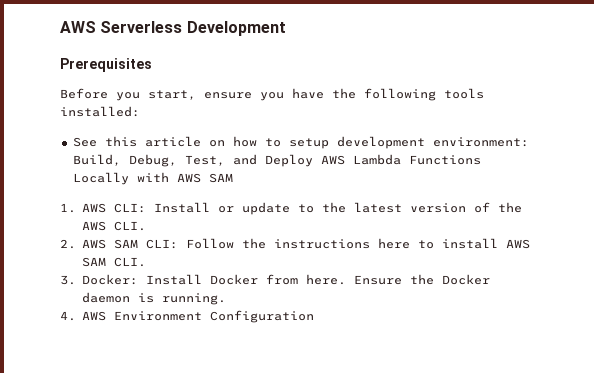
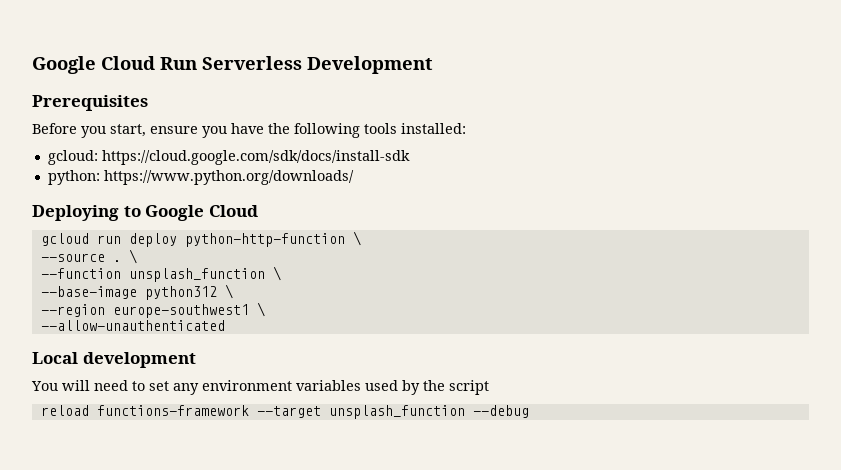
- AWS Serverless Development
+ Google Cloud Run Serverless Development
- See this article on how to setup development environment: Build, Debug, Test, and Deploy AWS Lambda Functions Locally with AWS SAM
- 1. AWS CLI: Install or update to the latest version of the AWS CLI.
- 2. AWS SAM CLI: Follow the instructions here to install AWS SAM CLI.
- 3. Docker: Install Docker from here. Ensure the Docker daemon is running.
- 4. AWS Environment Configuration
+ gcloud: https://cloud.google.com/sdk/docs/install-sdk
+ python: https://www.python.org/downloads/
+ Deploying to Google Cloud
+ gcloud run deploy python-http-function \
+ --source . \
+ --function unsplash_function \
+ --base-image python312 \
+ --region europe-southwest1 \
+ --allow-unauthenticated
+ Local development
+ You will need to set any environment variables used by the script
+ reload functions-framework --target unsplash_function --debug

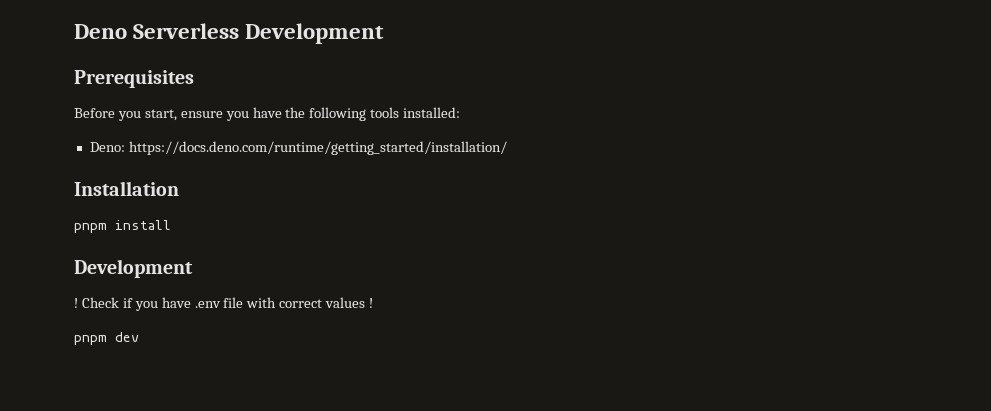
- Google Cloud Run Serverless Development
+ Deno Serverless Development
- gcloud: https://cloud.google.com/sdk/docs/install-sdk
- python: https://www.python.org/downloads/
- Deploying to Google Cloud
- gcloud run deploy python-http-function \
- --source . \
- --function unsplash_function \
- --base-image python312 \
- --region europe-southwest1 \
- --allow-unauthenticated
- Local development
- You will need to set any environment variables used by the script
- reload functions-framework --target unsplash_function --debug
+ Deno: https://docs.deno.com/runtime/getting_started/installation/
+ Installation
+ pnpm install
+ Development
+ ! Check if you have .env file with correct values !
+ pnpm dev

